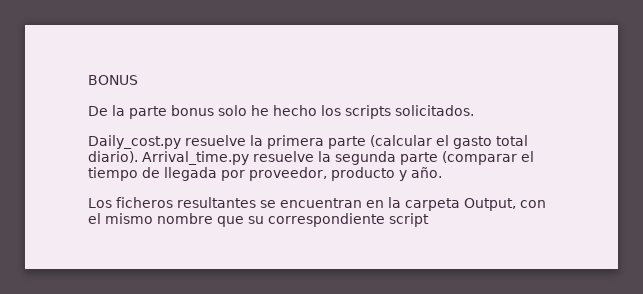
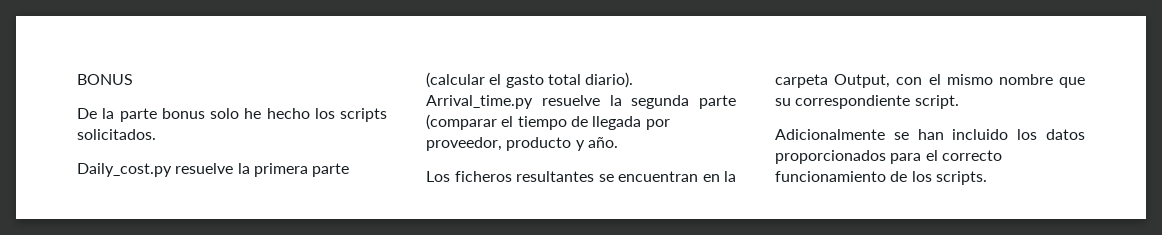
- Los ficheros resultantes se encuentran en la carpeta Output, con el mismo nombre que su correspondiente script
+ Los ficheros resultantes se encuentran en la carpeta Output, con el mismo nombre que su correspondiente script.
+ Adicionalmente se han incluido los datos proporcionados para el correcto funcionamiento de los scripts.

